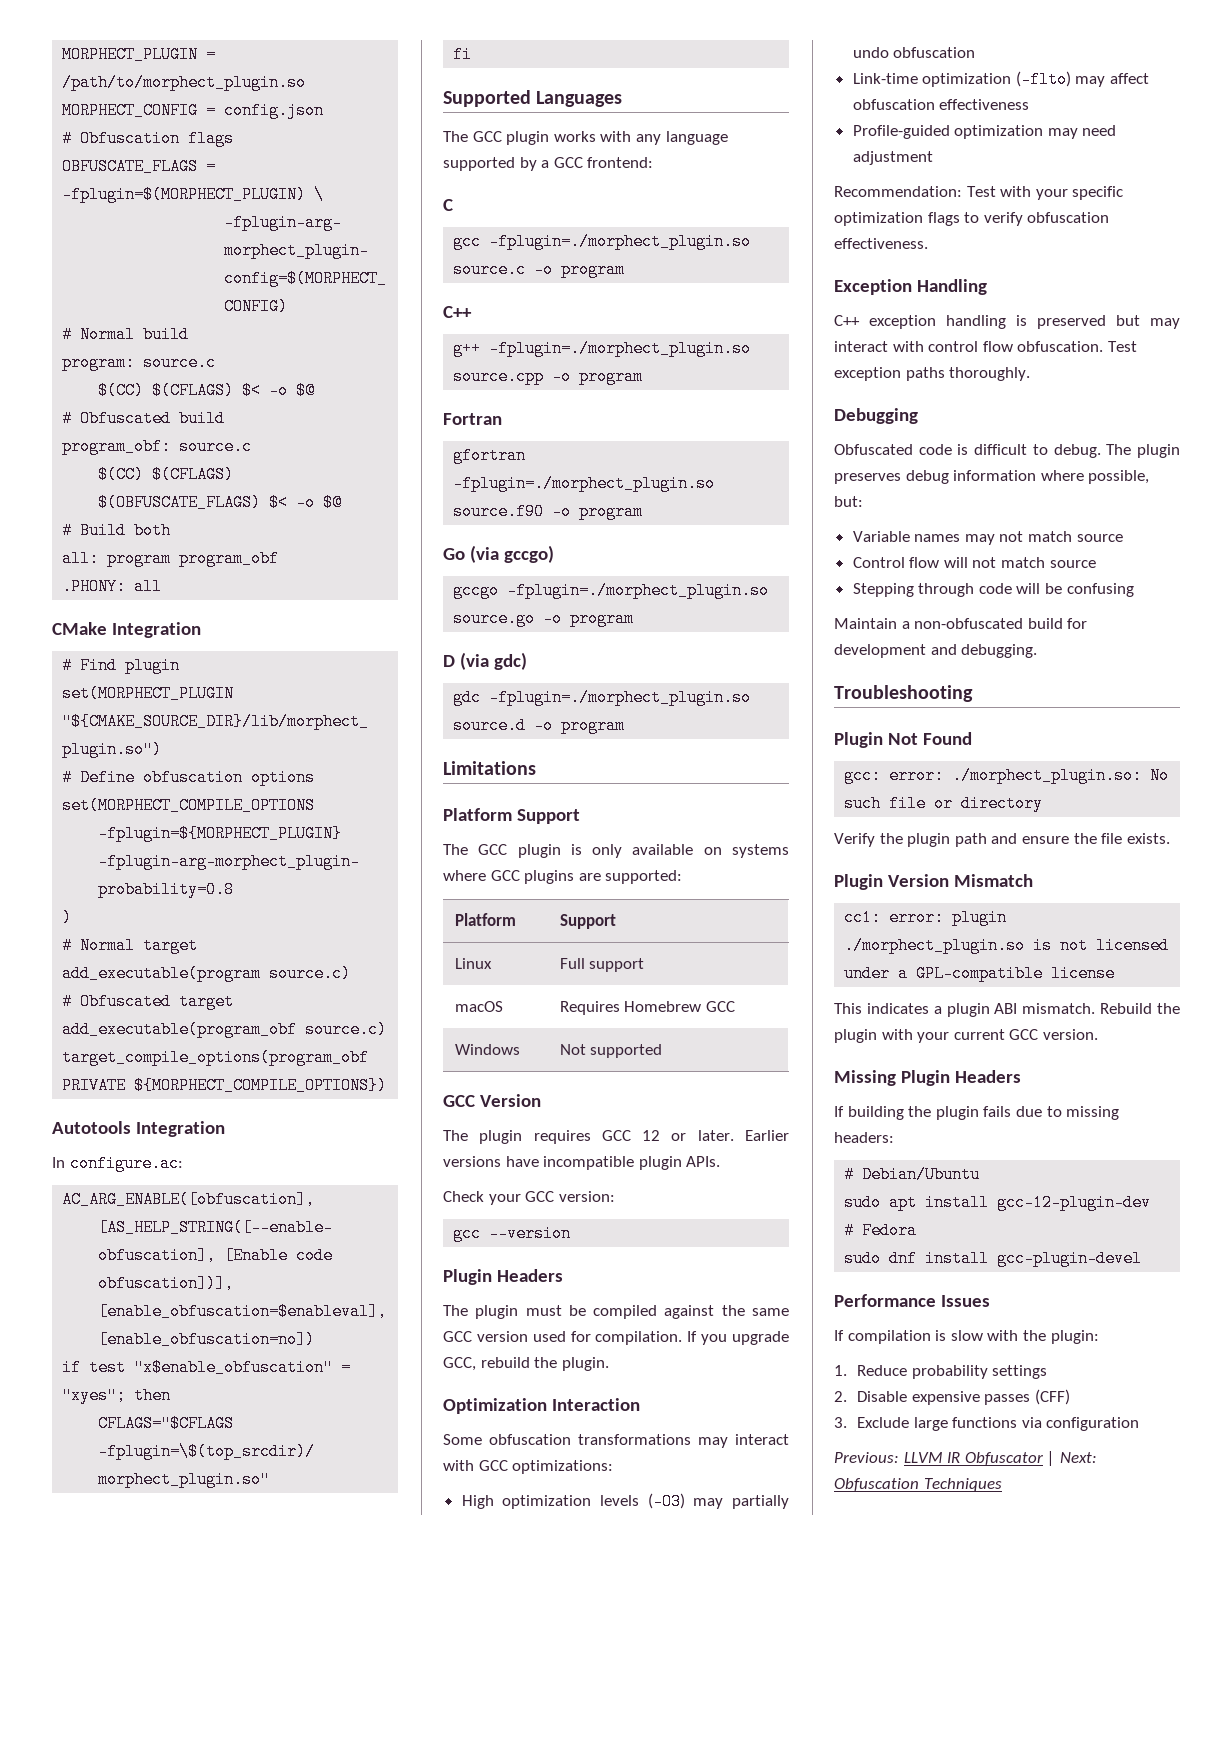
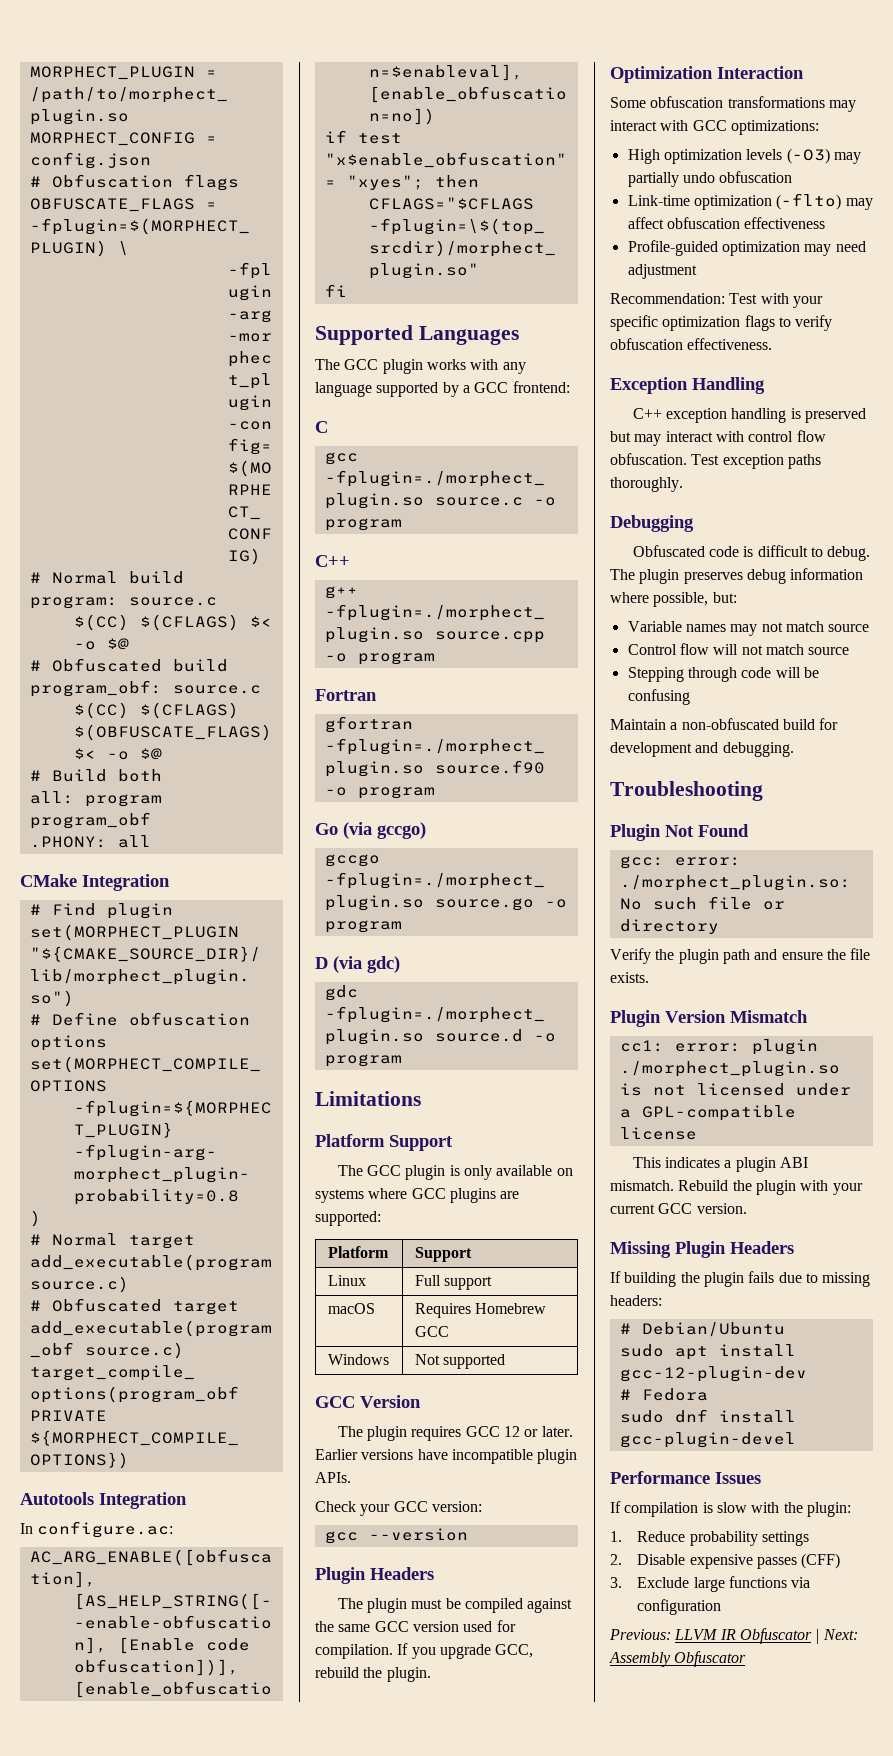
- Previous: LLVM IR Obfuscator | Next: Obfuscation Techniques
+ Previous: LLVM IR Obfuscator | Next: Assembly Obfuscator

